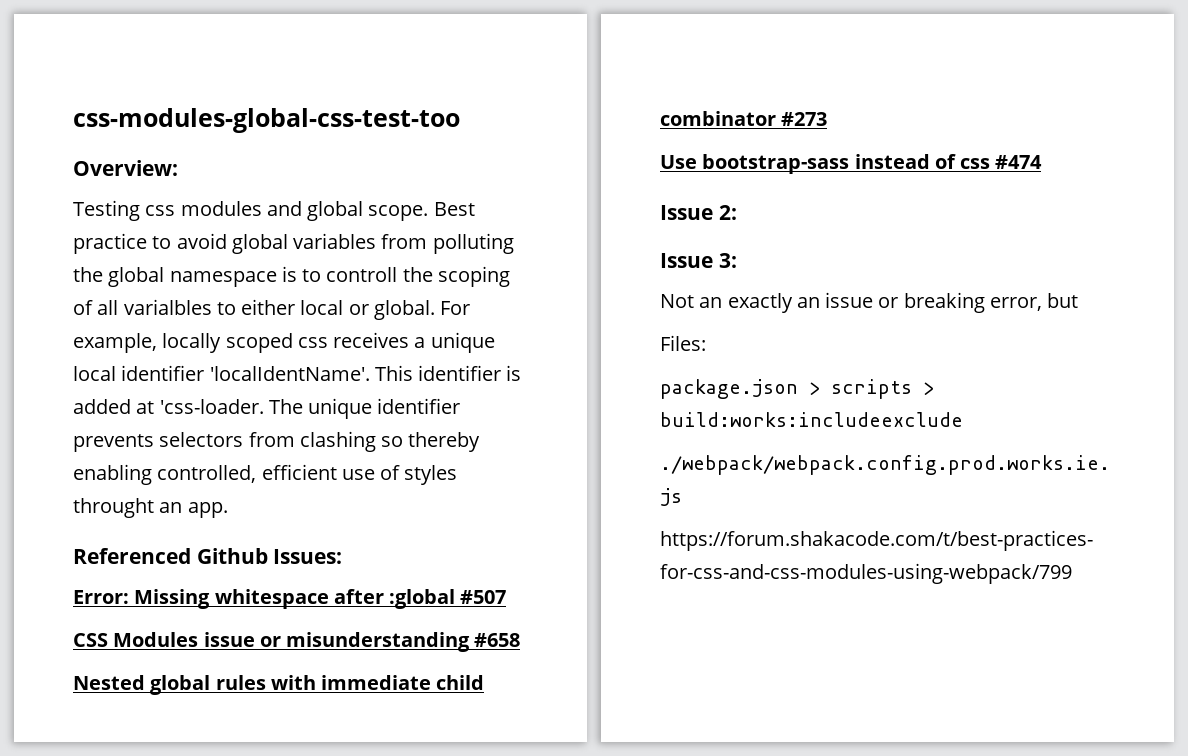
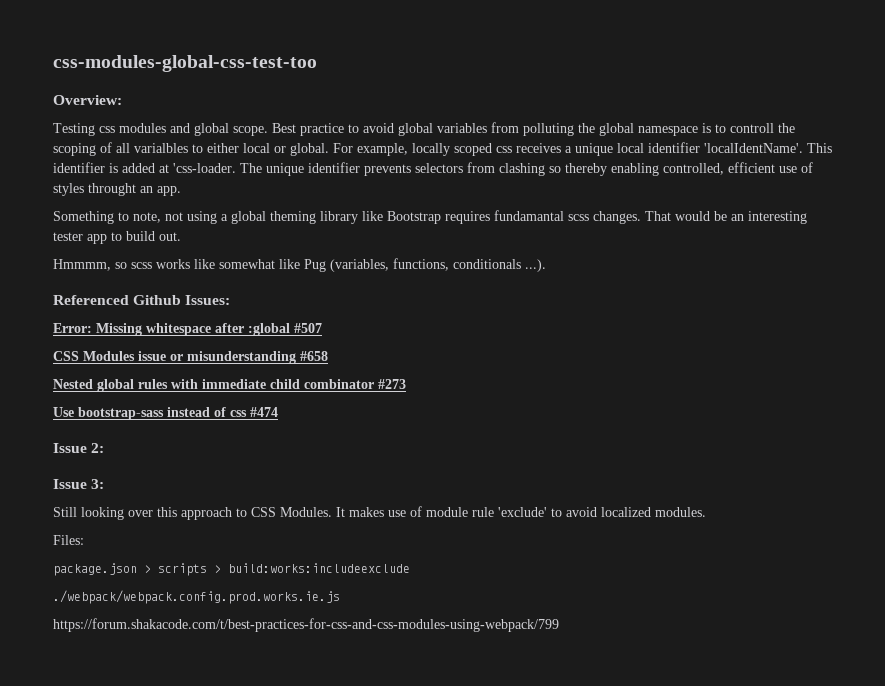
+ Something to note, not using a global theming library like Bootstrap requires fundamantal scss changes. That would be an interesting tester app to build out.
+ Hmmmm, so scss works like somewhat like Pug (variables, functions, conditionals ...).
- Not an exactly an issue or breaking error, but
+ Still looking over this approach to CSS Modules. It makes use of module rule 'exclude' to avoid localized modules.

